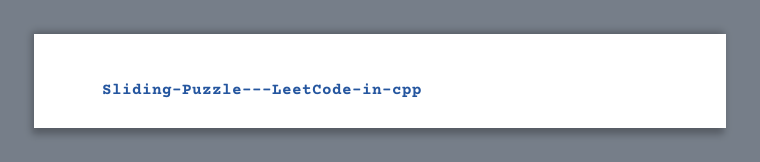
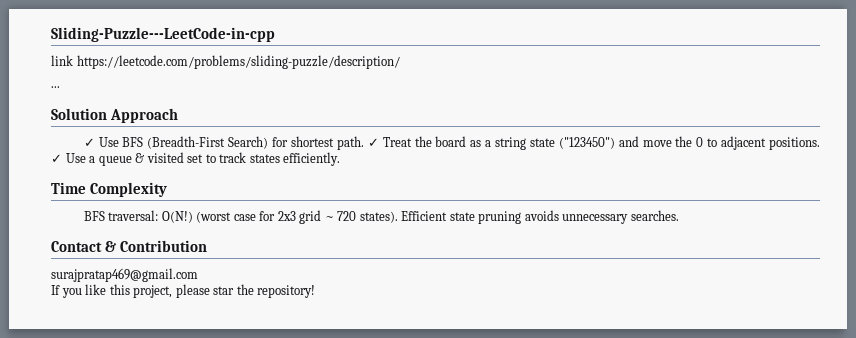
+ link https://leetcode.com/problems/sliding-puzzle/description/
+ ...
+ Solution Approach
+ ✓ Use BFS (Breadth-First Search) for shortest path. ✓ Treat the board as a string state ("123450") and move the 0 to adjacent positions. ✓ Use a queue & visited set to track states efficiently.
+ Time Complexity
+ BFS traversal: O(N!) (worst case for 2x3 grid ~ 720 states). Efficient state pruning avoids unnecessary searches.
+ Contact & Contribution
+ surajpratap469@gmail.com
+ If you like this project, please star the repository!

